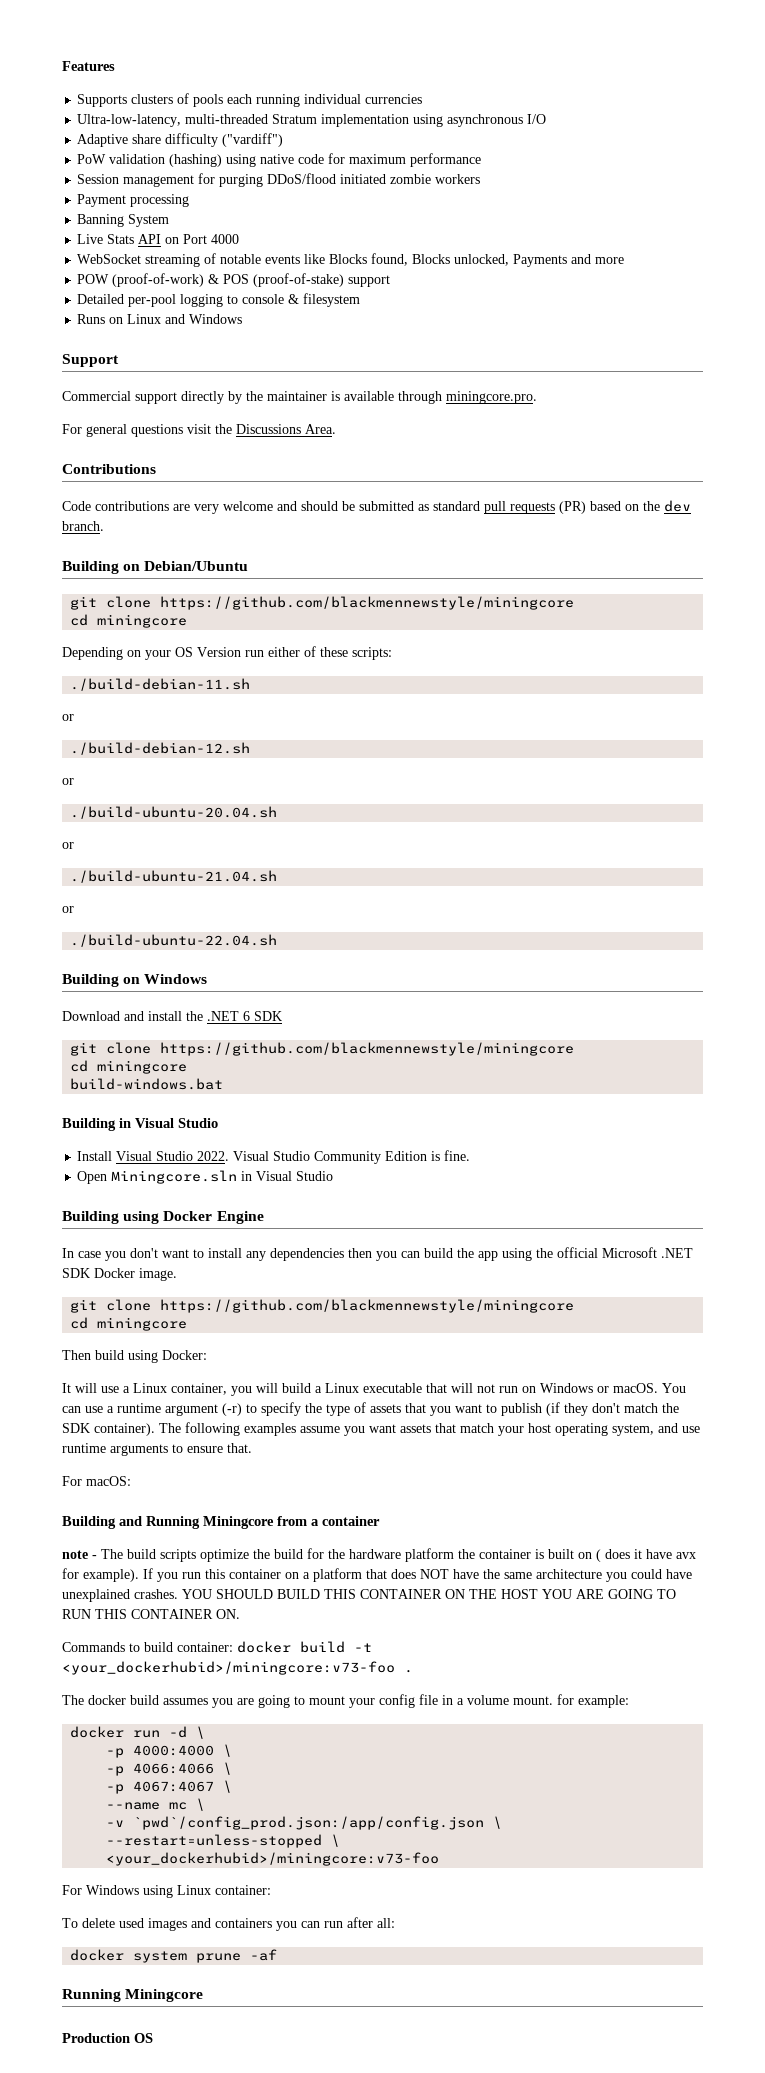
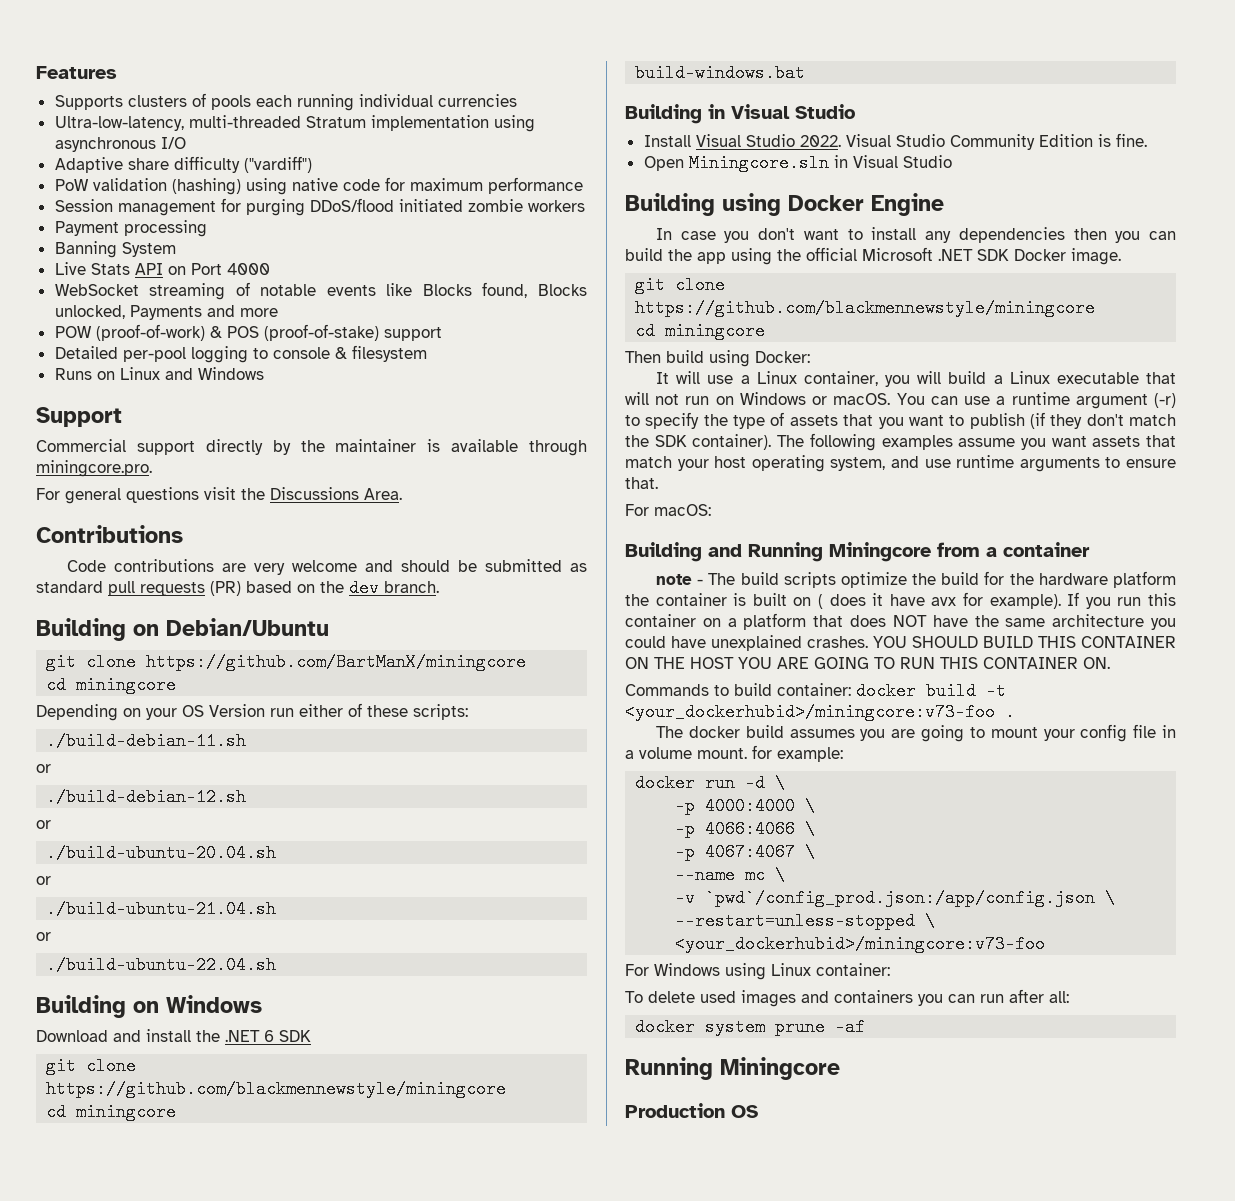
  Building on Debian/Ubuntu
- git clone https://github.com/blackmennewstyle/miningcore
+ git clone https://github.com/BartManX/miningcore

